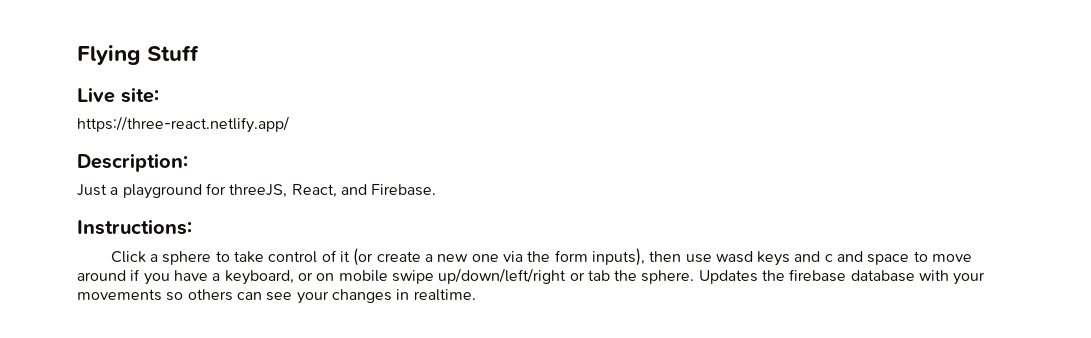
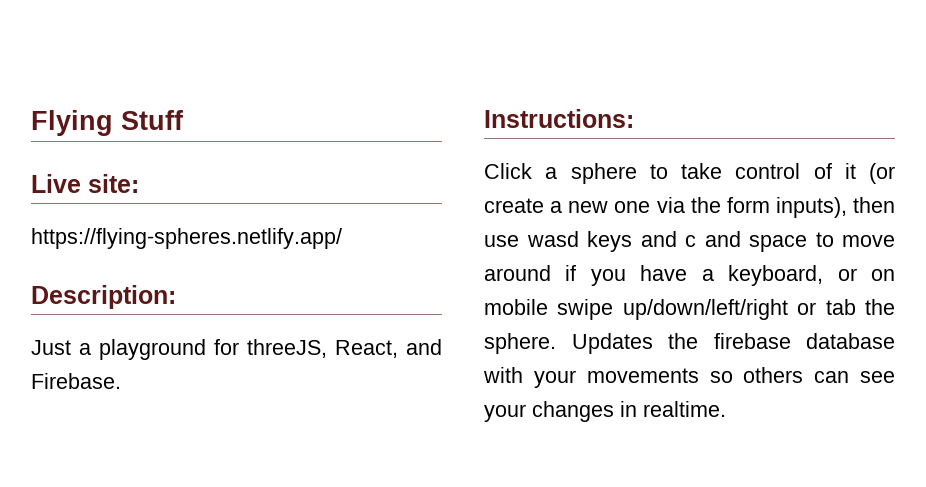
- https://three-react.netlify.app/
+ https://flying-spheres.netlify.app/

